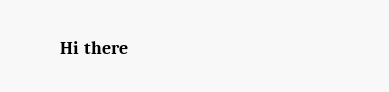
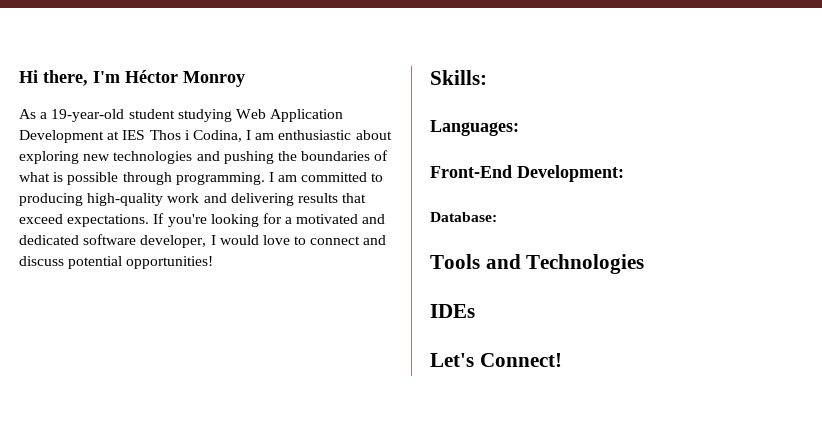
- Hi there
+ Hi there, I'm Héctor Monroy
+ As a 19-year-old student studying Web Application Development at IES Thos i Codina, I am enthusiastic about exploring new technologies and pushing the boundaries of what is possible through programming. I am committed to producing high-quality work and delivering results that exceed expectations. If you're looking for a motivated and dedicated software developer, I would love to connect and discuss potential opportunities!
+ Skills:
+ Languages:
+ Front-End Development:
+ Database:
+ Tools and Technologies
+ IDEs
+ Let's Connect!

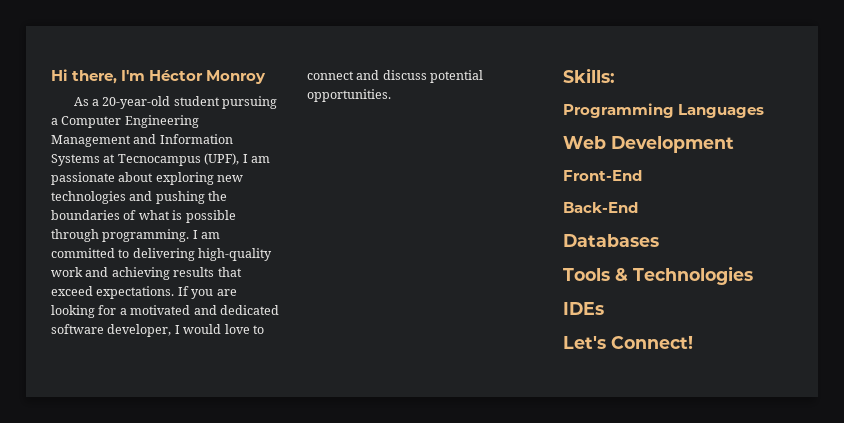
- As a 19-year-old student studying Web Application Development at IES Thos i Codina, I am enthusiastic about exploring new technologies and pushing the boundaries of what is possible through programming.
+ As a 20-year-old student pursuing a Computer Engineering Management and Information Systems at Tecnocampus (UPF), I am passionate about exploring new technologies and pushing the boundaries of what is possible through programming.
- I am committed to producing high-quality work and delivering results that exceed expectations.
+ I am committed to delivering high-quality work and achieving results that exceed expectations.
- If you're looking for a motivated and dedicated software developer, I would love to connect and discuss potential opportunities!
+ If you are looking for a motivated and dedicated software developer, I would love to connect and discuss potential opportunities.
- Languages:
+ Programming Languages
+ Web Development
- Front-End Development:
- Database:
+ Front-End
+ Back-End
+ Databases
- Tools and Technologies
+ Tools & Technologies

